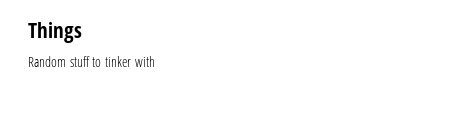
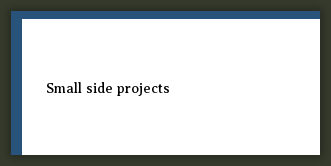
- Things
- Random stuff to tinker with
+ Small side projects

